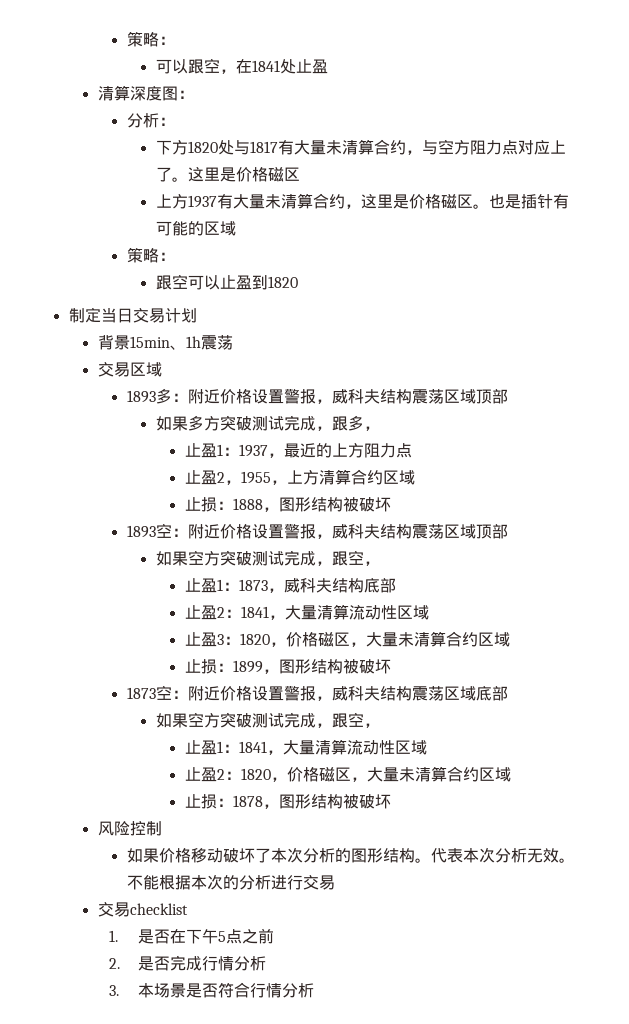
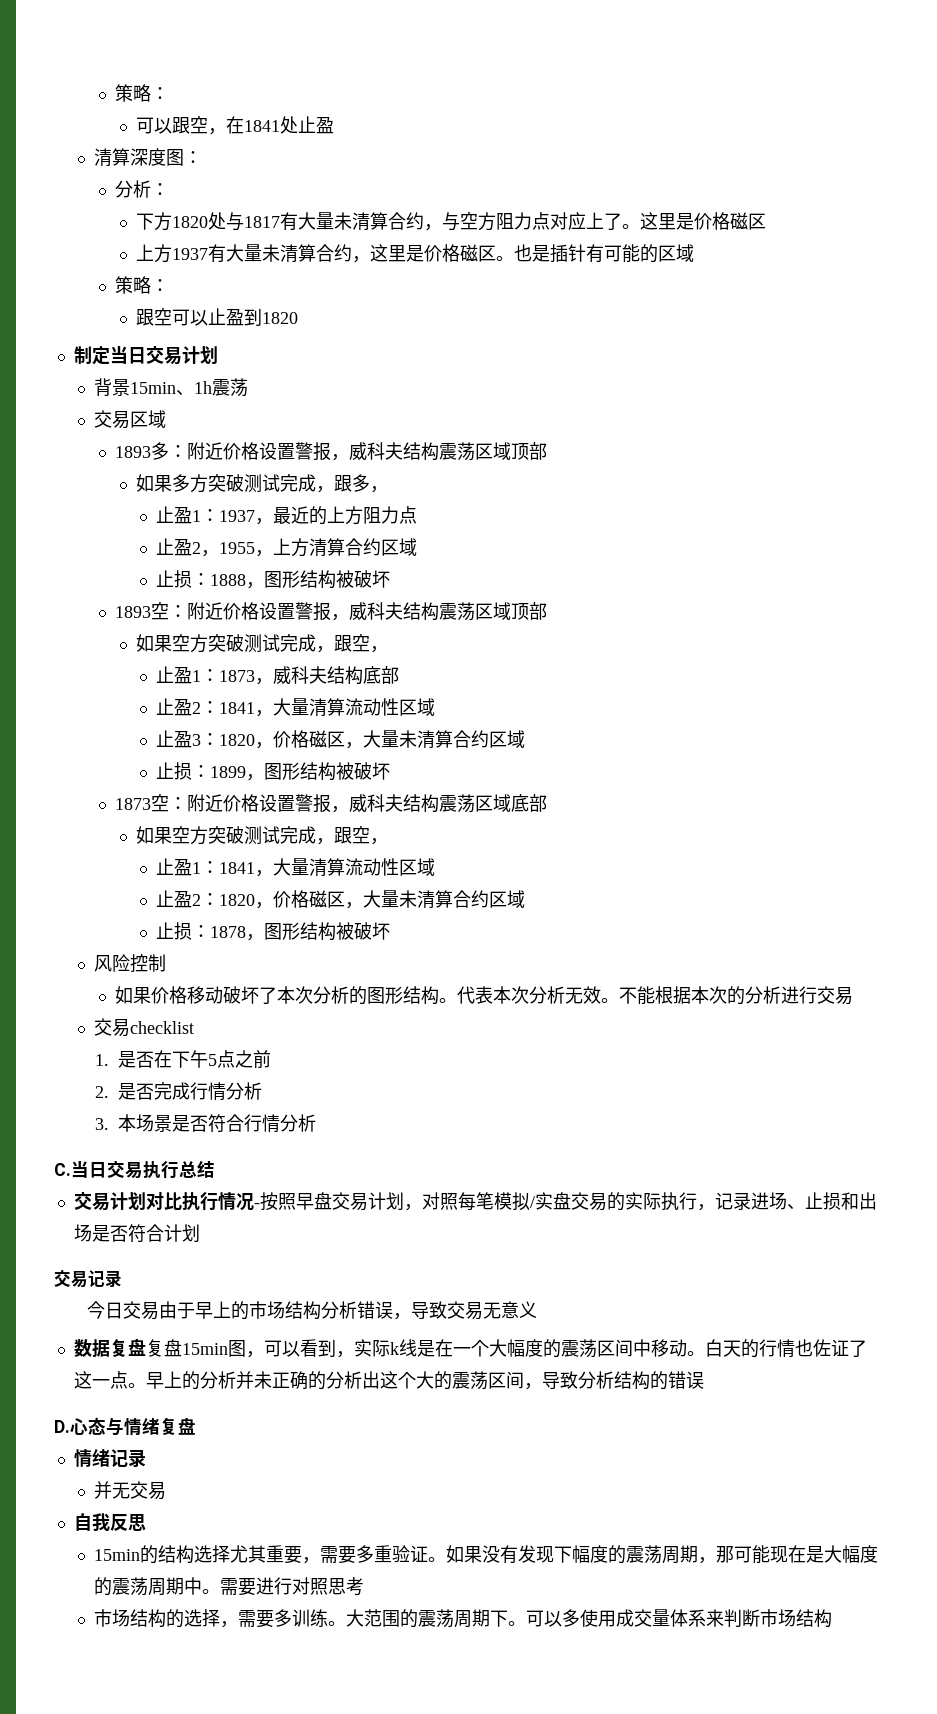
+ C.当日交易执行总结
+ 交易计划对比执行情况-按照早盘交易计划，对照每笔模拟/实盘交易的实际执行，记录进场、止损和出场是否符合计划
+ 交易记录
+ 今日交易由于早上的市场结构分析错误，导致交易无意义
+ 数据复盘复盘15min图，可以看到，实际k线是在一个大幅度的震荡区间中移动。白天的行情也佐证了这一点。早上的分析并未正确的分析出这个大的震荡区间，导致分析结构的错误
+ D.心态与情绪复盘
+ 情绪记录
+ 并无交易
+ 自我反思
+ 15min的结构选择尤其重要，需要多重验证。如果没有发现下幅度的震荡周期，那可能现在是大幅度的震荡周期中。需要进行对照思考
+ 市场结构的选择，需要多训练。大范围的震荡周期下。可以多使用成交量体系来判断市场结构

